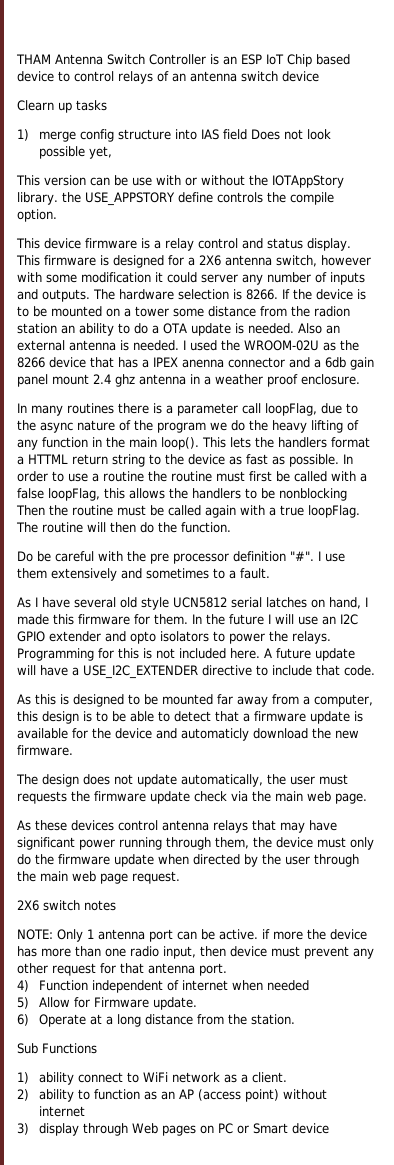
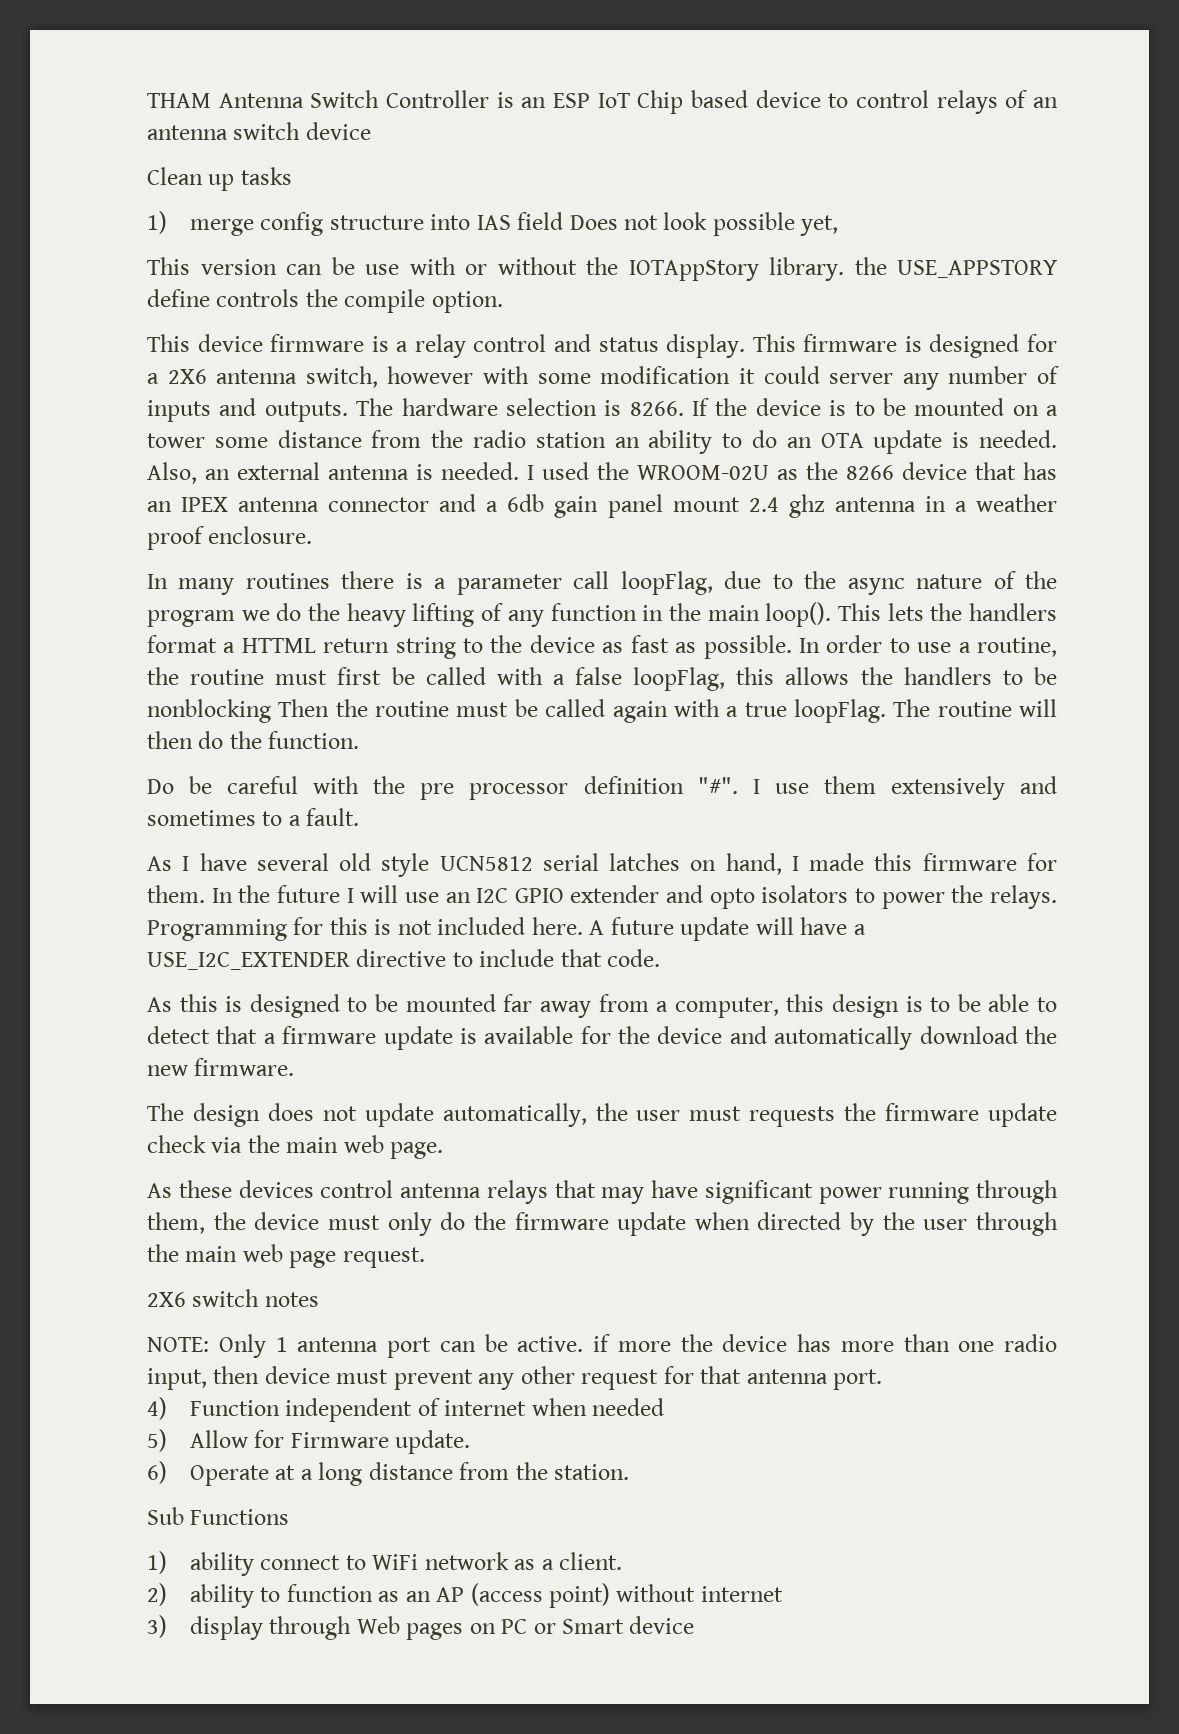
- Clearn up tasks
+ Clean up tasks
- If the device is to be mounted on a tower some distance from the radion station an ability to do a OTA update is needed.
+ If the device is to be mounted on a tower some distance from the radio station an ability to do an OTA update is needed.
- Also an external antenna is needed.
+ Also, an external antenna is needed.
- I used the WROOM-02U as the 8266 device that has a IPEX anenna connector and a 6db gain panel mount 2.4 ghz antenna in a weather proof enclosure.
+ I used the WROOM-02U as the 8266 device that has an IPEX antenna connector and a 6db gain panel mount 2.4 ghz antenna in a weather proof enclosure.
- In order to use a routine the routine must first be called with a false loopFlag, this allows the handlers to be nonblocking Then the routine must be called again with a true loopFlag.
+ In order to use a routine, the routine must first be called with a false loopFlag, this allows the handlers to be nonblocking Then the routine must be called again with a true loopFlag.
- As this is designed to be mounted far away from a computer, this design is to be able to detect that a firmware update is available for the device and automaticly download the new firmware.
+ As this is designed to be mounted far away from a computer, this design is to be able to detect that a firmware update is available for the device and automatically download the new firmware.

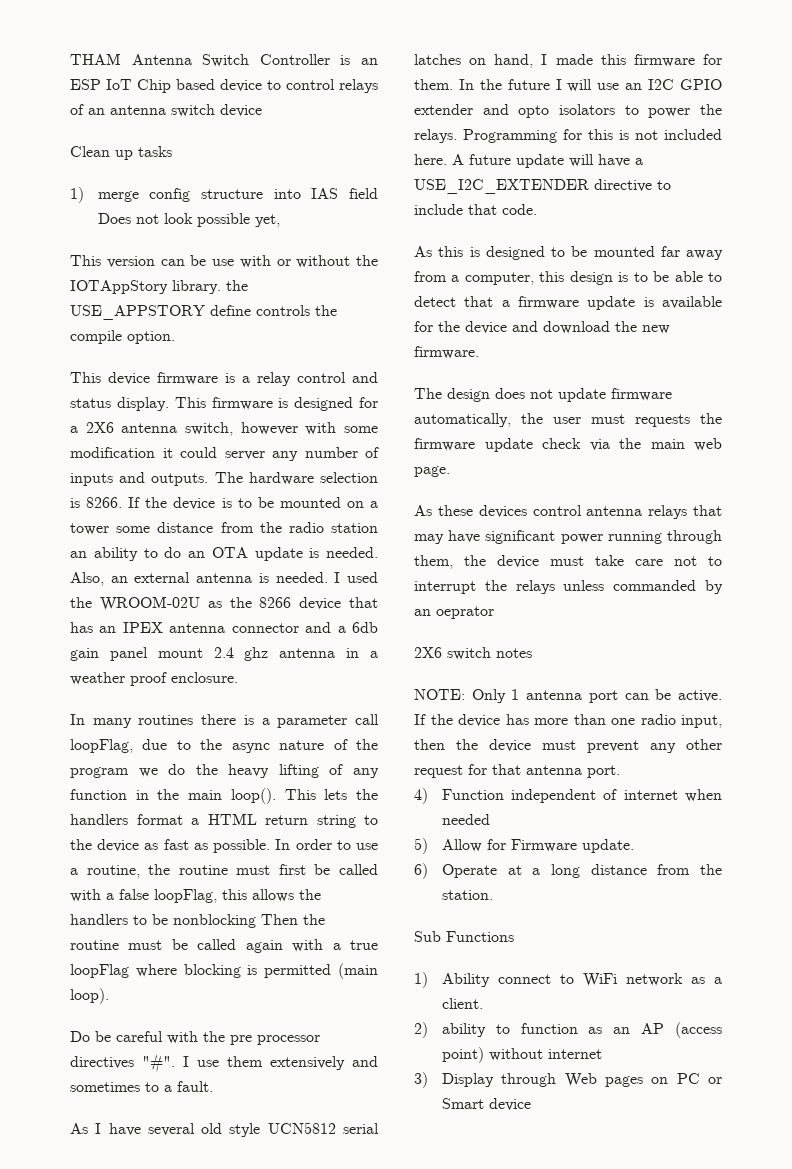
- This lets the handlers format a HTTML return string to the device as fast as possible.
+ This lets the handlers format a HTML return string to the device as fast as possible.
- In order to use a routine, the routine must first be called with a false loopFlag, this allows the handlers to be nonblocking Then the routine must be called again with a true loopFlag. The routine will then do the function.
+ In order to use a routine, the routine must first be called with a false loopFlag, this allows the handlers to be nonblocking Then the routine must be called again with a true loopFlag where blocking is permitted (main loop).
- Do be careful with the pre processor definition "#".
+ Do be careful with the pre processor directives "#".
- As this is designed to be mounted far away from a computer, this design is to be able to detect that a firmware update is available for the device and automatically download the new firmware.
+ As this is designed to be mounted far away from a computer, this design is to be able to detect that a firmware update is available for the device and download the new firmware.
- The design does not update automatically, the user must requests the firmware update check via the main web page.
+ The design does not update firmware automatically, the user must requests the firmware update check via the main web page.
- As these devices control antenna relays that may have significant power running through them, the device must only do the firmware update when directed by the user through the main web page request.
+ As these devices control antenna relays that may have significant power running through them, the device must take care not to interrupt the relays unless commanded by an oeprator
- NOTE: Only 1 antenna port can be active. if more the device has more than one radio input, then device must prevent any other request for that antenna port.
+ NOTE: Only 1 antenna port can be active. If the device has more than one radio input, then the device must prevent any other request for that antenna port.
- 1) ability connect to WiFi network as a client.
+ 1) Ability connect to WiFi network as a client.
- 3) display through Web pages on PC or Smart device
+ 3) Display through Web pages on PC or Smart device

